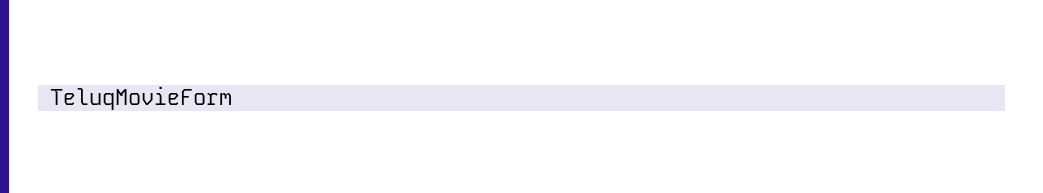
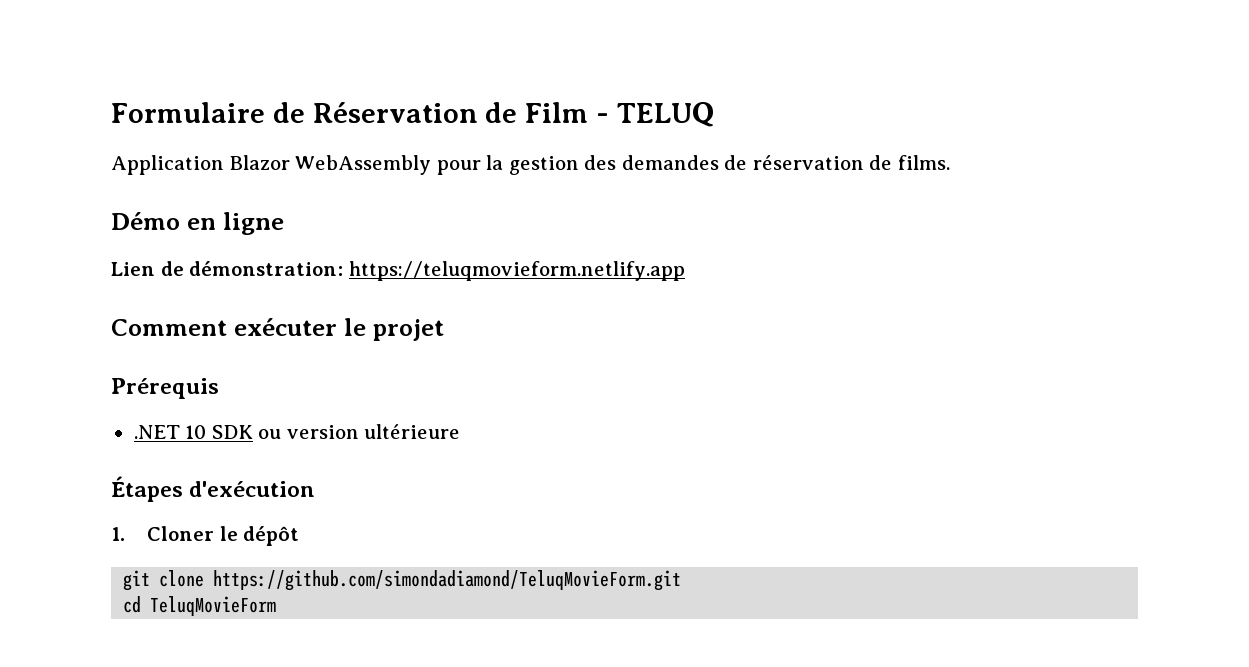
- TeluqMovieForm
+ Formulaire de Réservation de Film - TELUQ
+ Application Blazor WebAssembly pour la gestion des demandes de réservation de films.
+ Démo en ligne
+ Lien de démonstration: https://teluqmovieform.netlify.app
+ Comment exécuter le projet
+ Prérequis
+ .NET 10 SDK ou version ultérieure
+ Étapes d'exécution
+ 1. Cloner le dépôt
+ git clone https://github.com/simondadiamond/TeluqMovieForm.git
+ cd TeluqMovieForm

